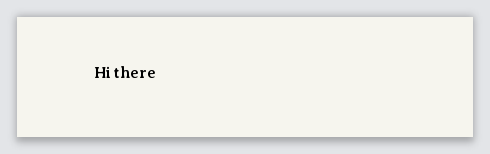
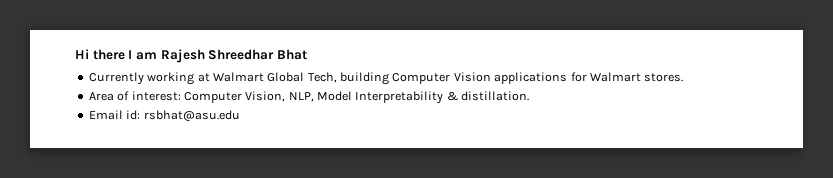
- Hi there
+ Hi there I am Rajesh Shreedhar Bhat
+ Currently working at Walmart Global Tech, building Computer Vision applications for Walmart stores.
+ Area of interest: Computer Vision, NLP, Model Interpretability & distillation.
+ Email id: rsbhat@asu.edu

